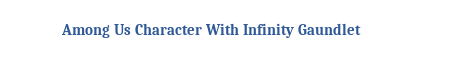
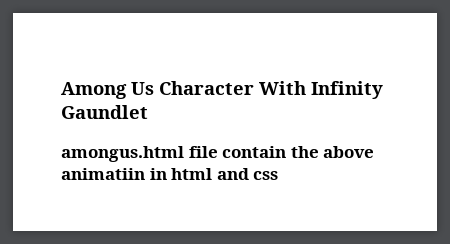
+ amongus.html file contain the above animatiin in html and css

